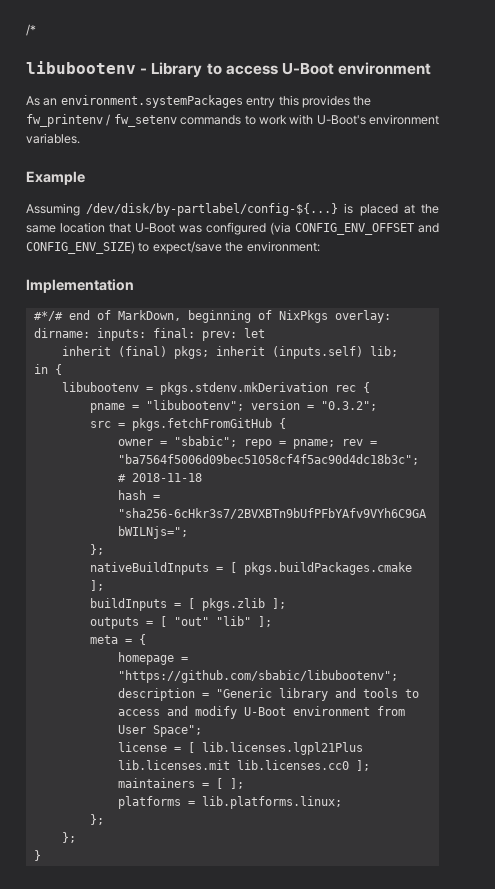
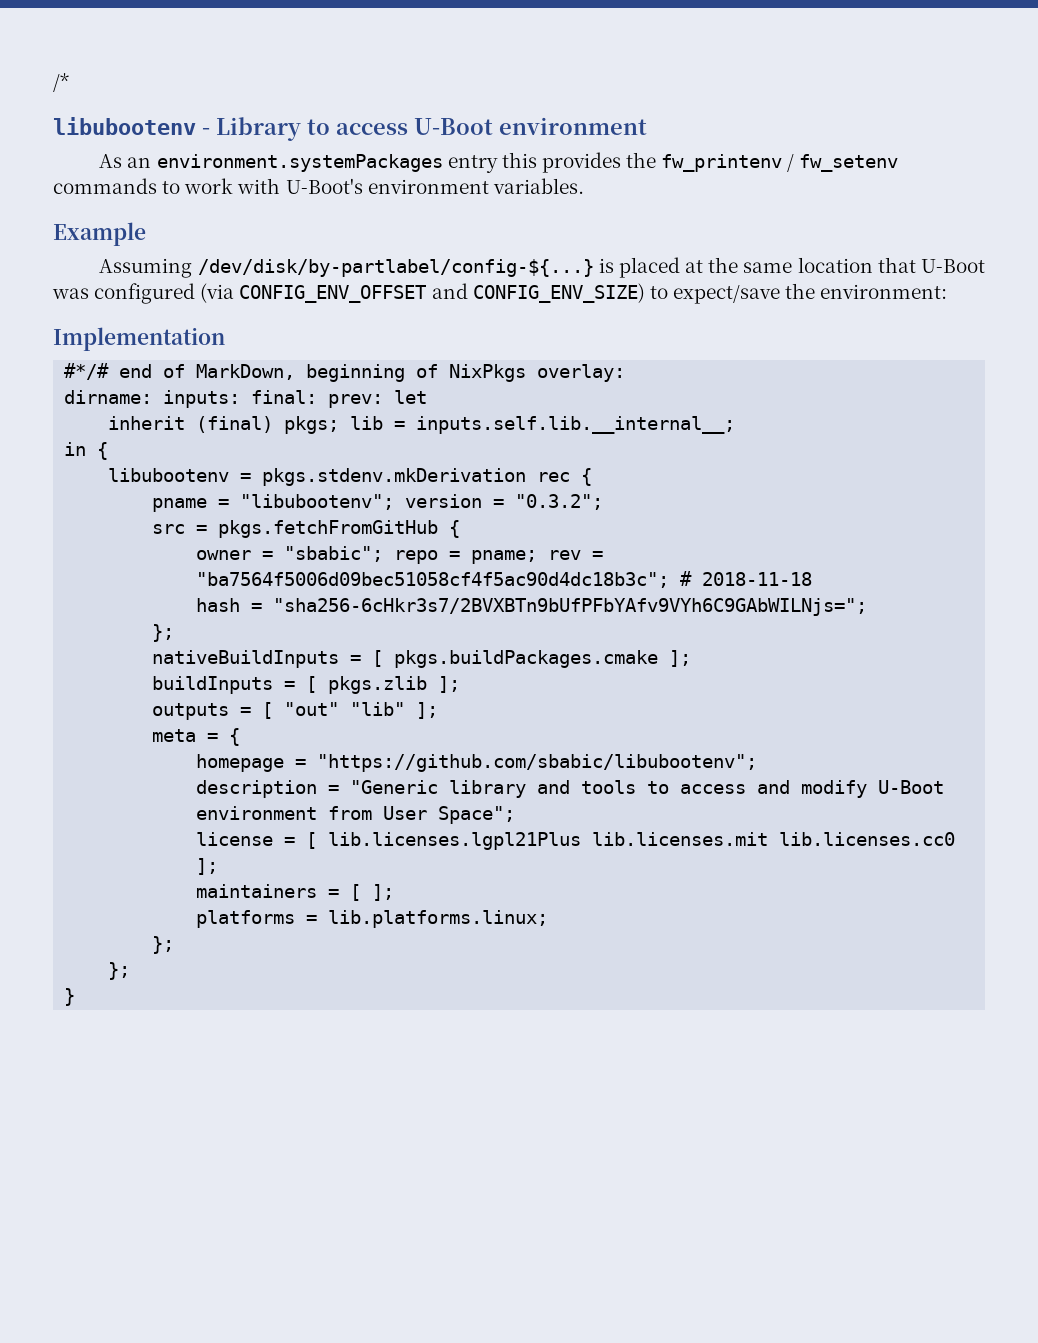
- inherit (final) pkgs; inherit (inputs.self) lib;
+ inherit (final) pkgs; lib = inputs.self.lib.__internal__;

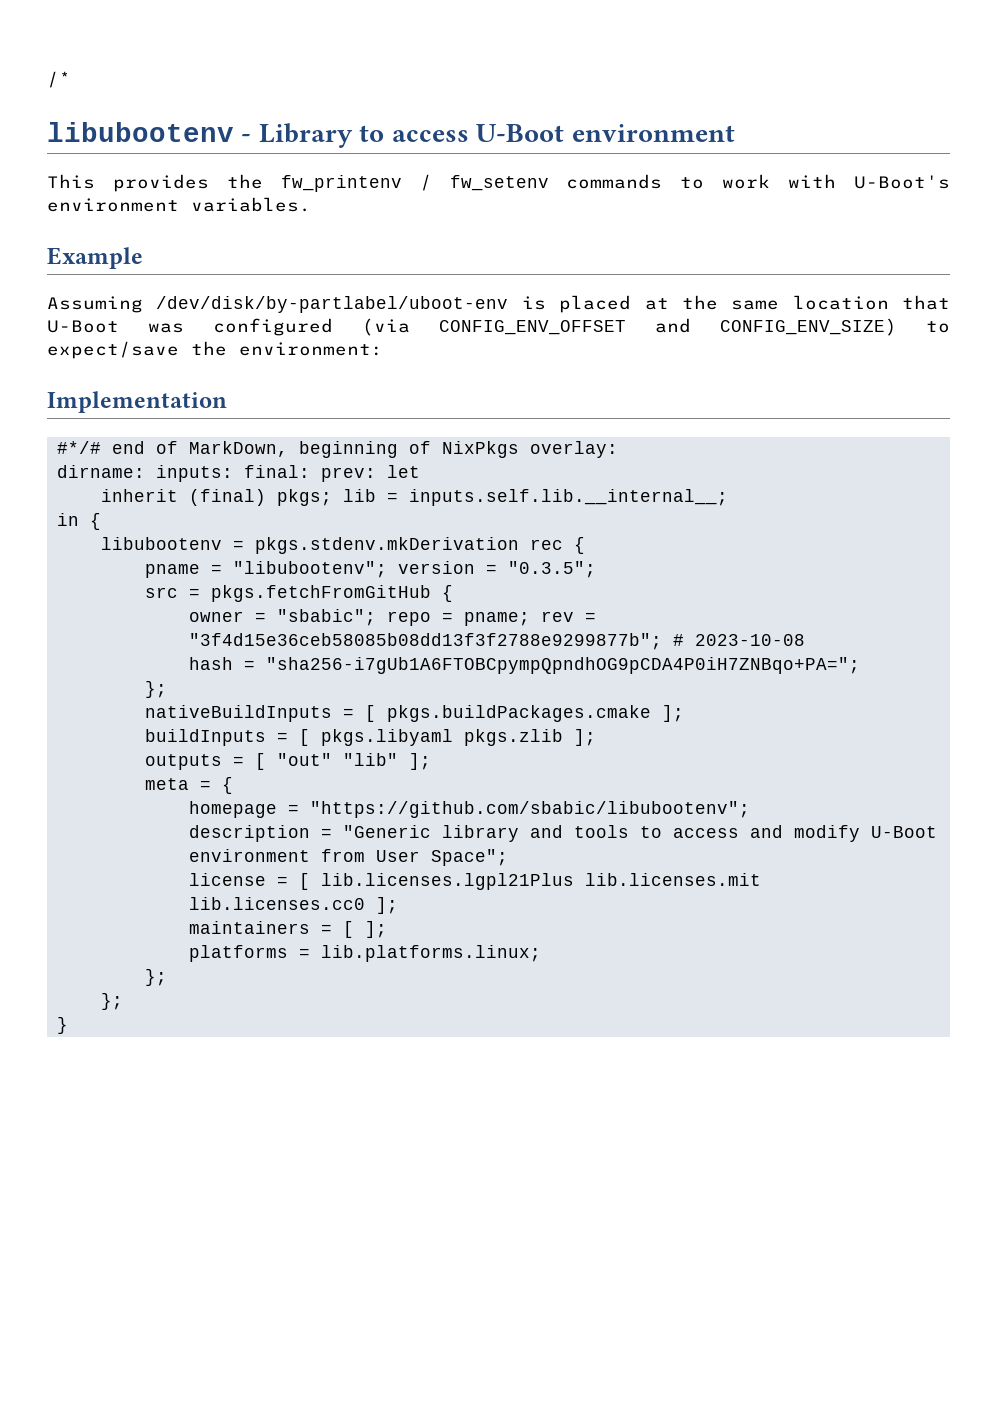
- As an environment.systemPackages entry this provides the fw_printenv / fw_setenv commands to work with U-Boot's environment variables.
+ This provides the fw_printenv / fw_setenv commands to work with U-Boot's environment variables.
- Assuming /dev/disk/by-partlabel/config-${...} is placed at the same location that U-Boot was configured (via CONFIG_ENV_OFFSET and CONFIG_ENV_SIZE) to expect/save the environment:
+ Assuming /dev/disk/by-partlabel/uboot-env is placed at the same location that U-Boot was configured (via CONFIG_ENV_OFFSET and CONFIG_ENV_SIZE) to expect/save the environment:
- pname = "libubootenv"; version = "0.3.2";
+ pname = "libubootenv"; version = "0.3.5";
- owner = "sbabic"; repo = pname; rev = "ba7564f5006d09bec51058cf4f5ac90d4dc18b3c"; # 2018-11-18
+ owner = "sbabic"; repo = pname; rev = "3f4d15e36ceb58085b08dd13f3f2788e9299877b"; # 2023-10-08
- hash = "sha256-6cHkr3s7/2BVXBTn9bUfPFbYAfv9VYh6C9GAbWILNjs=";
+ hash = "sha256-i7gUb1A6FTOBCpympQpndhOG9pCDA4P0iH7ZNBqo+PA=";
- buildInputs = [ pkgs.zlib ];
+ buildInputs = [ pkgs.libyaml pkgs.zlib ];

